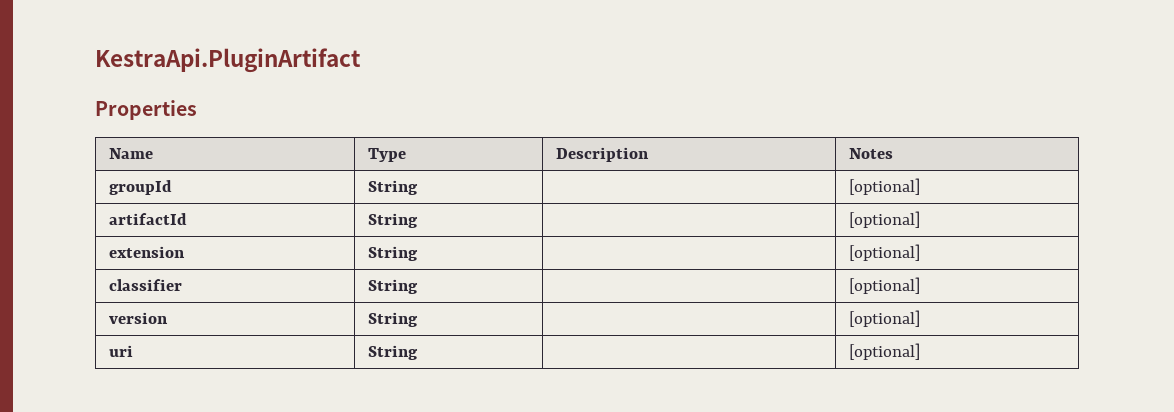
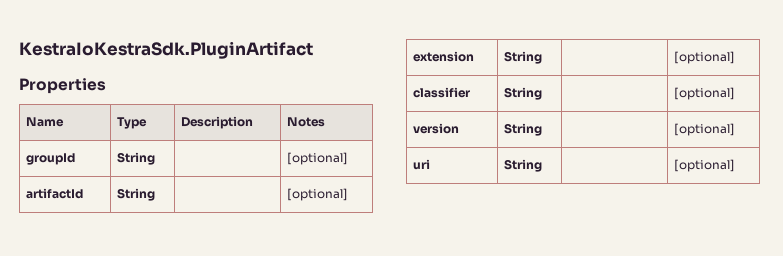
- KestraApi.PluginArtifact
+ KestraIoKestraSdk.PluginArtifact

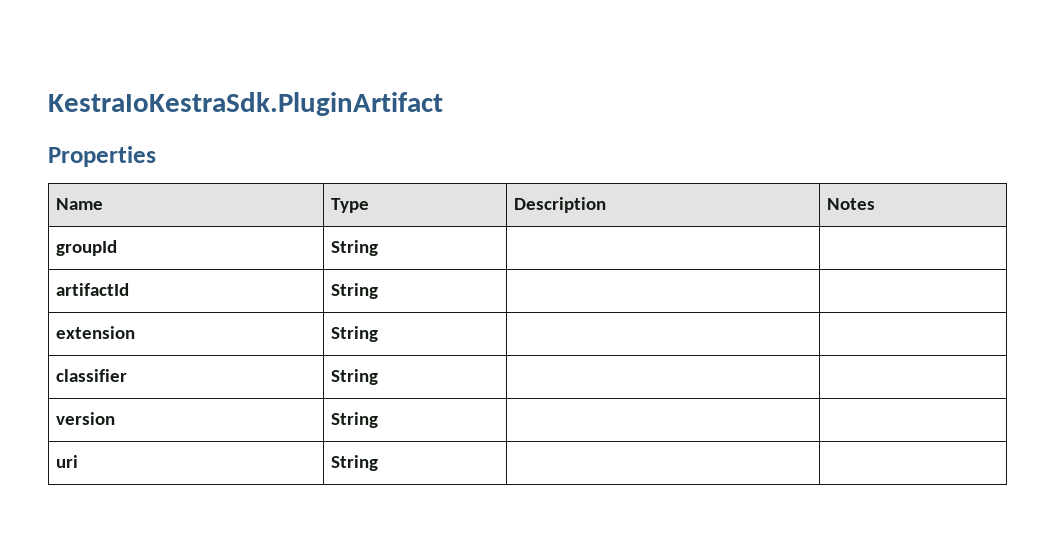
- groupId | String | | [optional]
+ groupId | String | |
- artifactId | String | | [optional]
+ artifactId | String | |
- extension | String | | [optional]
+ extension | String | |
- classifier | String | | [optional]
+ classifier | String | |
- version | String | | [optional]
+ version | String | |
- uri | String | | [optional]
+ uri | String | |

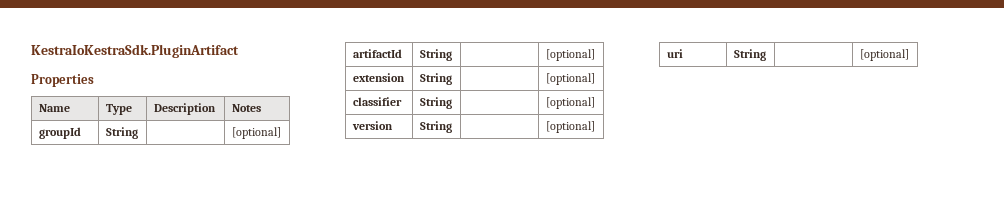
- groupId | String | |
+ groupId | String | | [optional]
- artifactId | String | |
+ artifactId | String | | [optional]
- extension | String | |
+ extension | String | | [optional]
- classifier | String | |
+ classifier | String | | [optional]
- version | String | |
+ version | String | | [optional]
- uri | String | |
+ uri | String | | [optional]

